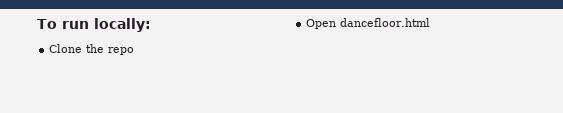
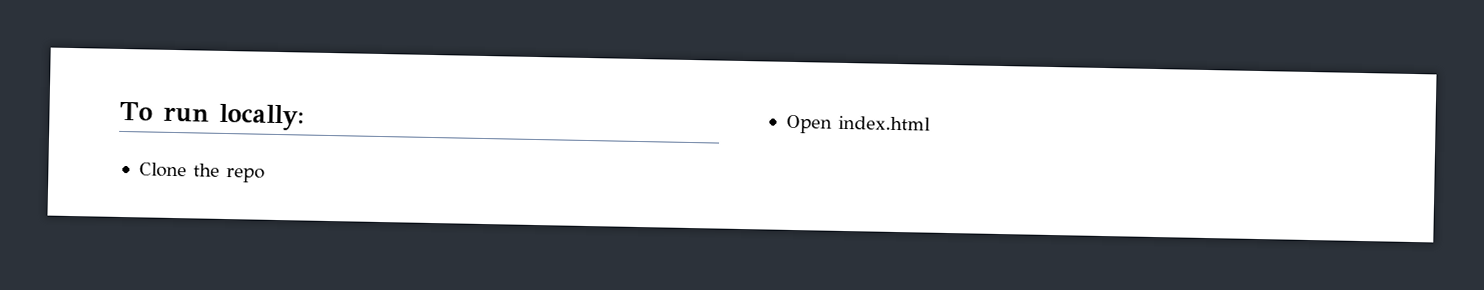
- Open dancefloor.html
+ Open index.html

